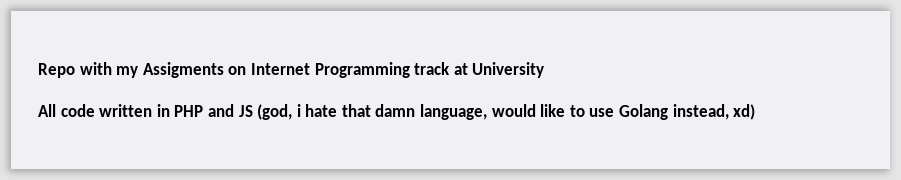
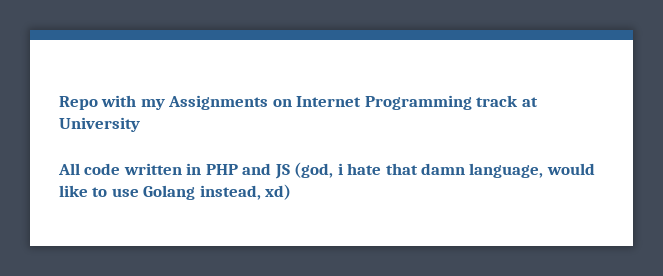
- Repo with my Assigments on Internet Programming track at University
+ Repo with my Assignments on Internet Programming track at University

